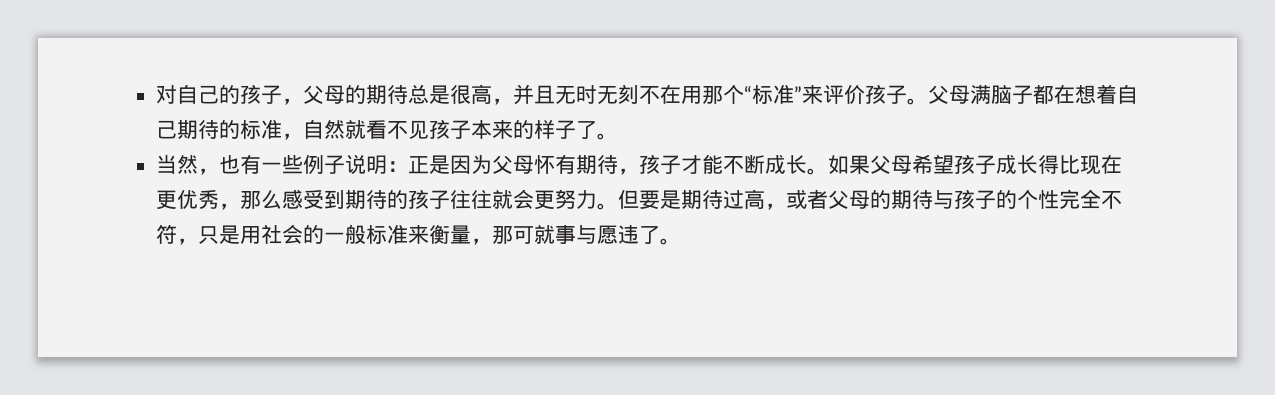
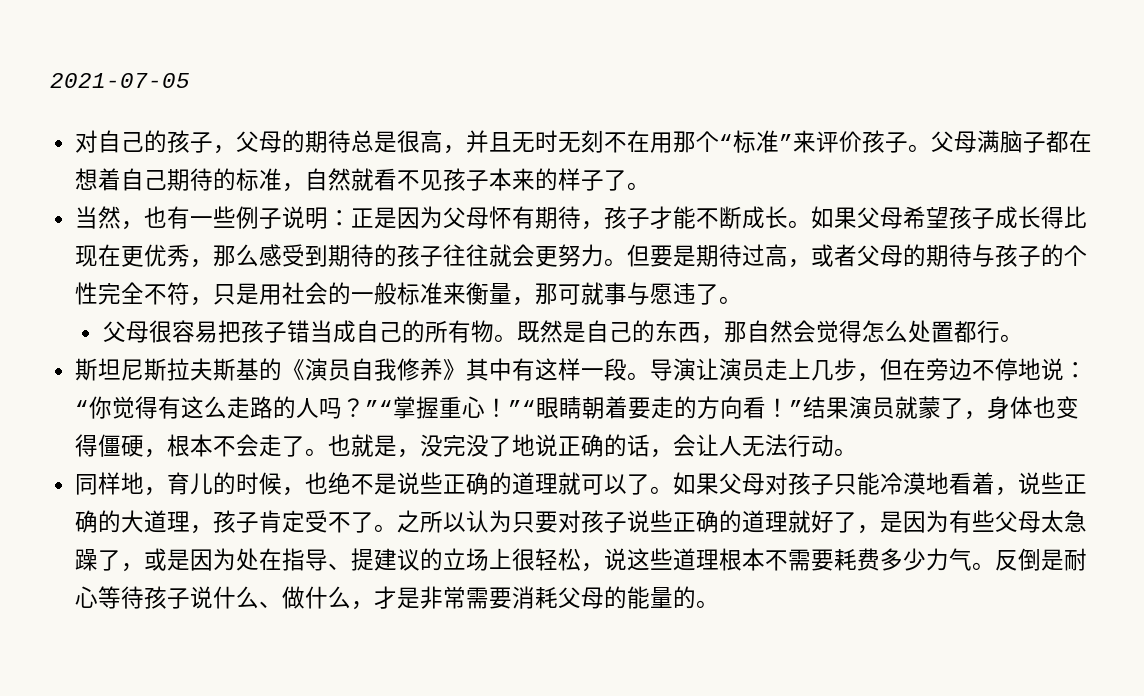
+ 2021-07-05
+ 父母很容易把孩子错当成自己的所有物。既然是自己的东西，那自然会觉得怎么处置都行。
+ 斯坦尼斯拉夫斯基的《演员自我修养》其中有这样一段。导演让演员走上几步，但在旁边不停地说：“你觉得有这么走路的人吗？”“掌握重心！”“眼睛朝着要走的方向看！”结果演员就蒙了，身体也变得僵硬，根本不会走了。也就是，没完没了地说正确的话，会让人无法行动。
+ 同样地，育儿的时候，也绝不是说些正确的道理就可以了。如果父母对孩子只能冷漠地看着，说些正确的大道理，孩子肯定受不了。之所以认为只要对孩子说些正确的道理就好了，是因为有些父母太急躁了，或是因为处在指导、提建议的立场上很轻松，说这些道理根本不需要耗费多少力气。反倒是耐心等待孩子说什么、做什么，才是非常需要消耗父母的能量的。

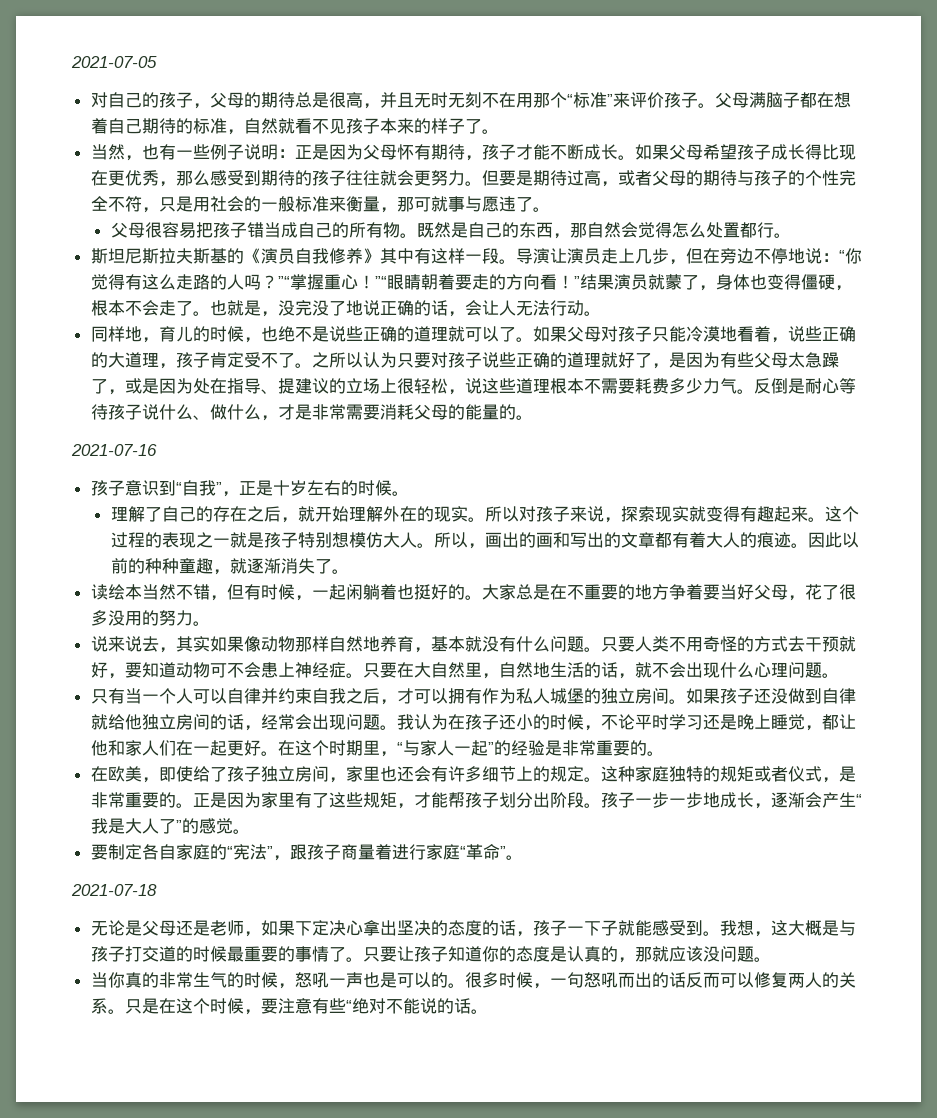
+ 2021-07-16
+ 孩子意识到“自我”，正是十岁左右的时候。
+ 理解了自己的存在之后，就开始理解外在的现实。所以对孩子来说，探索现实就变得有趣起来。这个过程的表现之一就是孩子特别想模仿大人。所以，画出的画和写出的文章都有着大人的痕迹。因此以前的种种童趣，就逐渐消失了。
+ 读绘本当然不错，但有时候，一起闲躺着也挺好的。大家总是在不重要的地方争着要当好父母，花了很多没用的努力。
+ 说来说去，其实如果像动物那样自然地养育，基本就没有什么问题。只要人类不用奇怪的方式去干预就好，要知道动物可不会患上神经症。只要在大自然里，自然地生活的话，就不会出现什么心理问题。
+ 只有当一个人可以自律并约束自我之后，才可以拥有作为私人城堡的独立房间。如果孩子还没做到自律就给他独立房间的话，经常会出现问题。我认为在孩子还小的时候，不论平时学习还是晚上睡觉，都让他和家人们在一起更好。在这个时期里，“与家人一起”的经验是非常重要的。
+ 在欧美，即使给了孩子独立房间，家里也还会有许多细节上的规定。这种家庭独特的规矩或者仪式，是非常重要的。正是因为家里有了这些规矩，才能帮孩子划分出阶段。孩子一步一步地成长，逐渐会产生“我是大人了”的感觉。
+ 要制定各自家庭的“宪法”，跟孩子商量着进行家庭“革命”。
+ 2021-07-18
+ 无论是父母还是老师，如果下定决心拿出坚决的态度的话，孩子一下子就能感受到。我想，这大概是与孩子打交道的时候最重要的事情了。只要让孩子知道你的态度是认真的，那就应该没问题。
+ 当你真的非常生气的时候，怒吼一声也是可以的。很多时候，一句怒吼而出的话反而可以修复两人的关系。只是在这个时候，要注意有些“绝对不能说的话。

